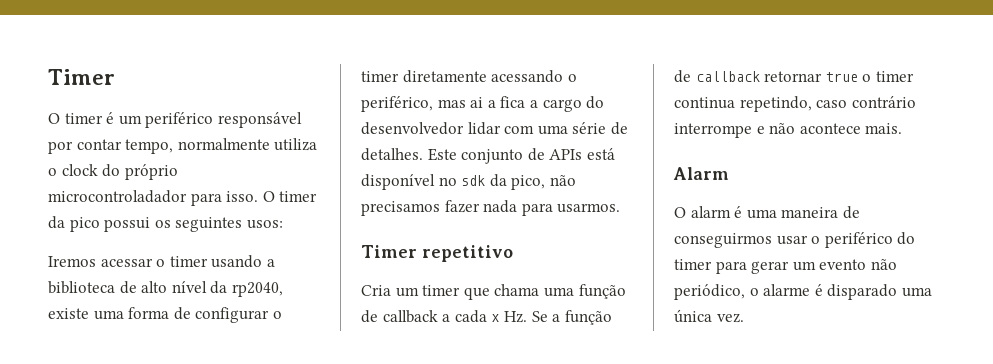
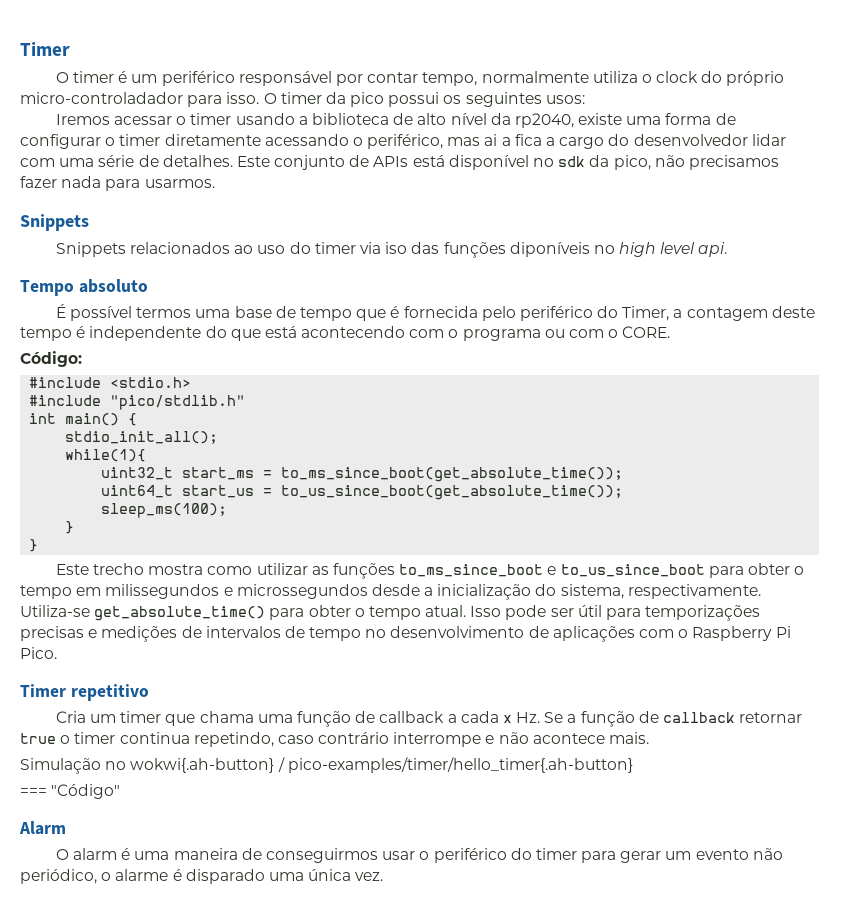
- O timer é um periférico responsável por contar tempo, normalmente utiliza o clock do próprio microcontroladador para isso.
+ O timer é um periférico responsável por contar tempo, normalmente utiliza o clock do próprio micro-controladador para isso.
  Este conjunto de APIs está disponível no sdk da pico, não precisamos fazer nada para usarmos.
+ Snippets
+ Snippets relacionados ao uso do timer via iso das funções diponíveis no high level api.
+ Tempo absoluto
+ É possível termos uma base de tempo que é fornecida pelo periférico do Timer, a contagem deste tempo é independente do que está acontecendo com o programa ou com o CORE.
+ Código:
+ #include <stdio.h>
+ #include "pico/stdlib.h"
+ int main() {
+ stdio_init_all();
+ while(1){
+ uint32_t start_ms = to_ms_since_boot(get_absolute_time());
+ uint64_t start_us = to_us_since_boot(get_absolute_time());
+ sleep_ms(100);
+ }
+ }
+ Este trecho mostra como utilizar as funções to_ms_since_boot e to_us_since_boot para obter o tempo em milissegundos e microssegundos desde a inicialização do sistema, respectivamente. Utiliza-se get_absolute_time() para obter o tempo atual. Isso pode ser útil para temporizações precisas e medições de intervalos de tempo no desenvolvimento de aplicações com o Raspberry Pi Pico.
+ Simulação no wokwi{.ah-button} / pico-examples/timer/hello_timer{.ah-button}
+ === "Código"

